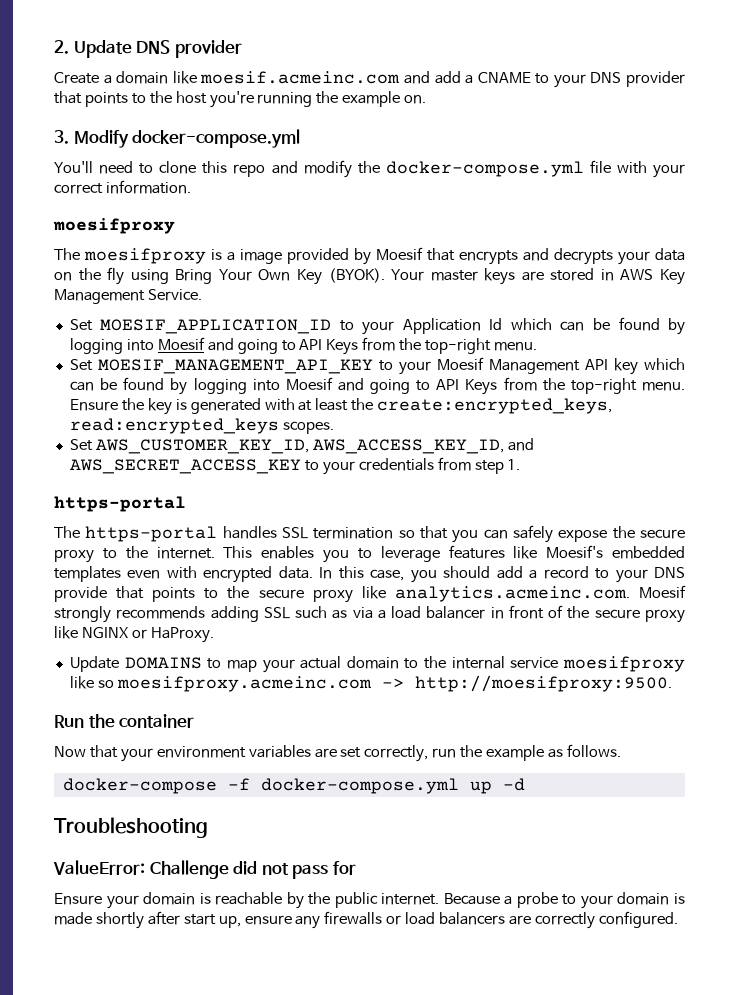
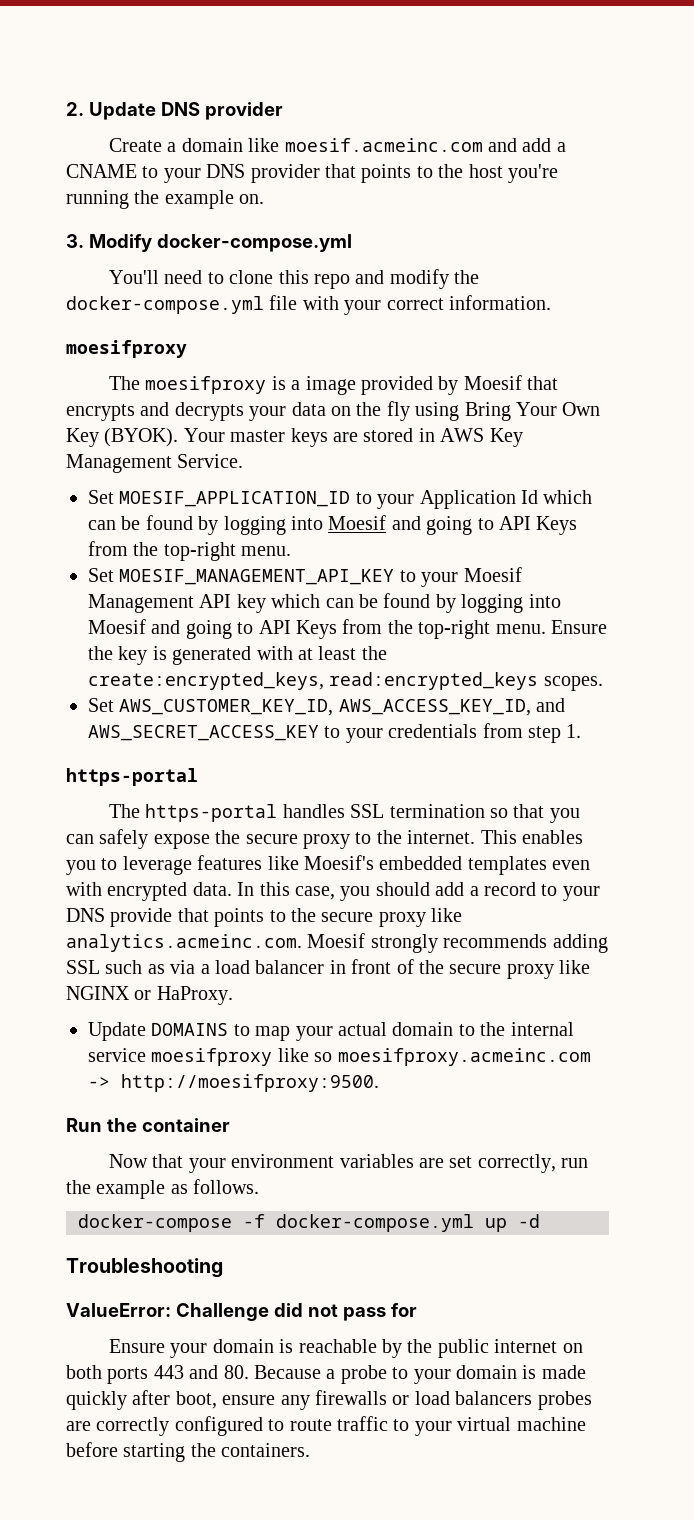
- Ensure your domain is reachable by the public internet. Because a probe to your domain is made shortly after start up, ensure any firewalls or load balancers are correctly configured.
+ Ensure your domain is reachable by the public internet on both ports 443 and 80. Because a probe to your domain is made quickly after boot, ensure any firewalls or load balancers probes are correctly configured to route traffic to your virtual machine before starting the containers.

